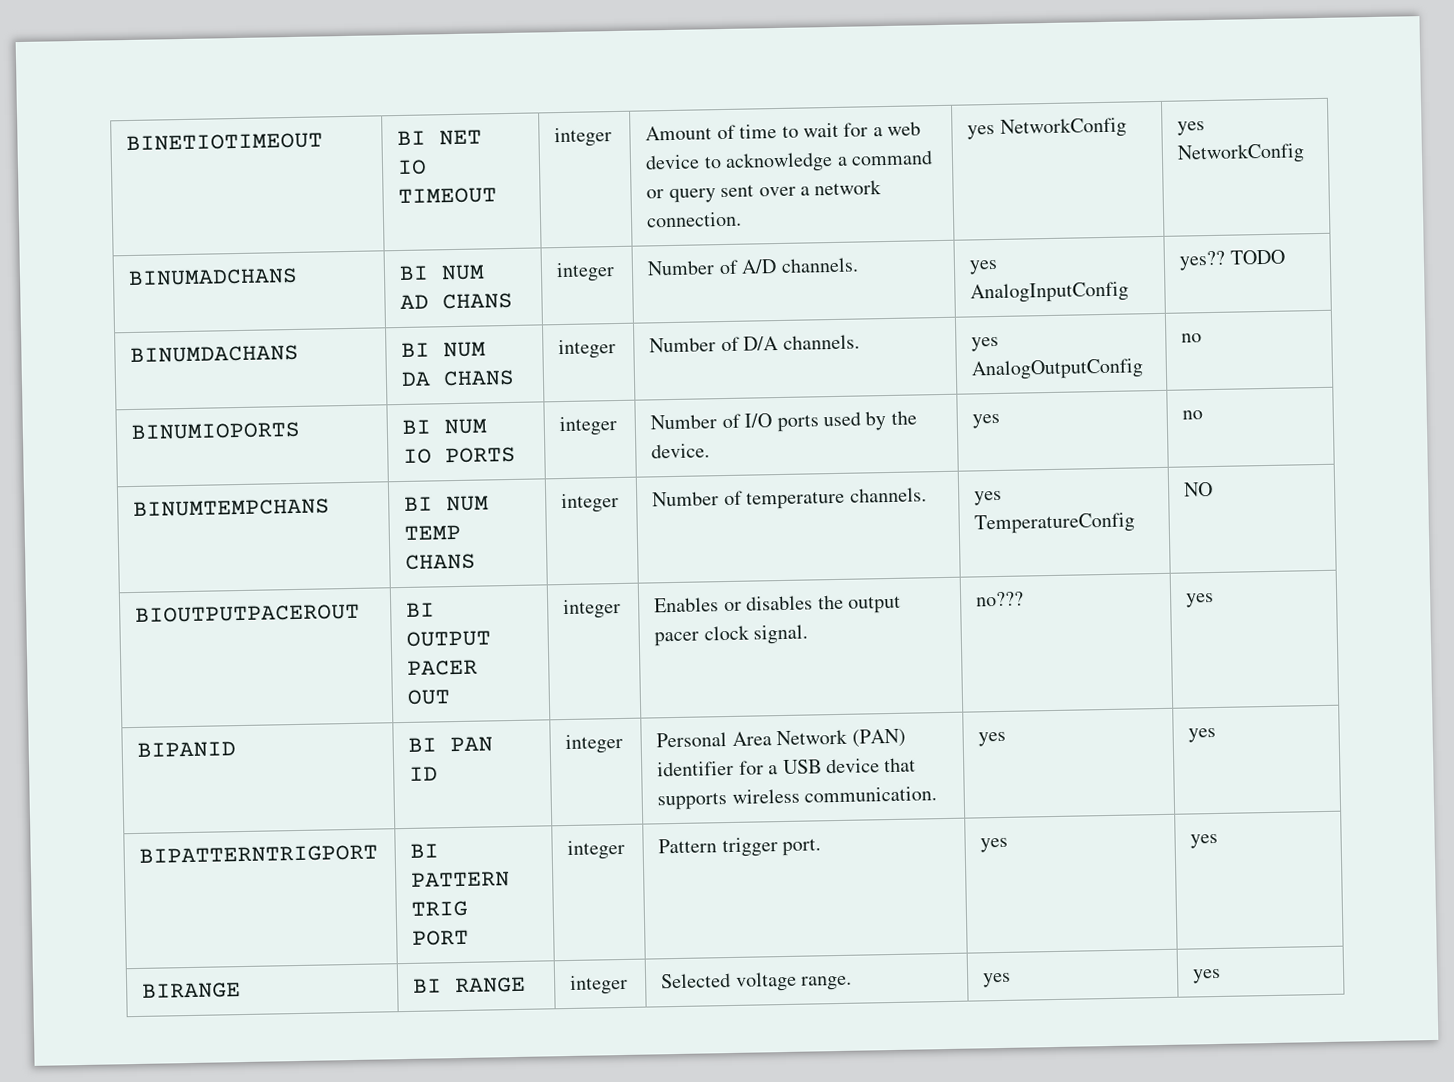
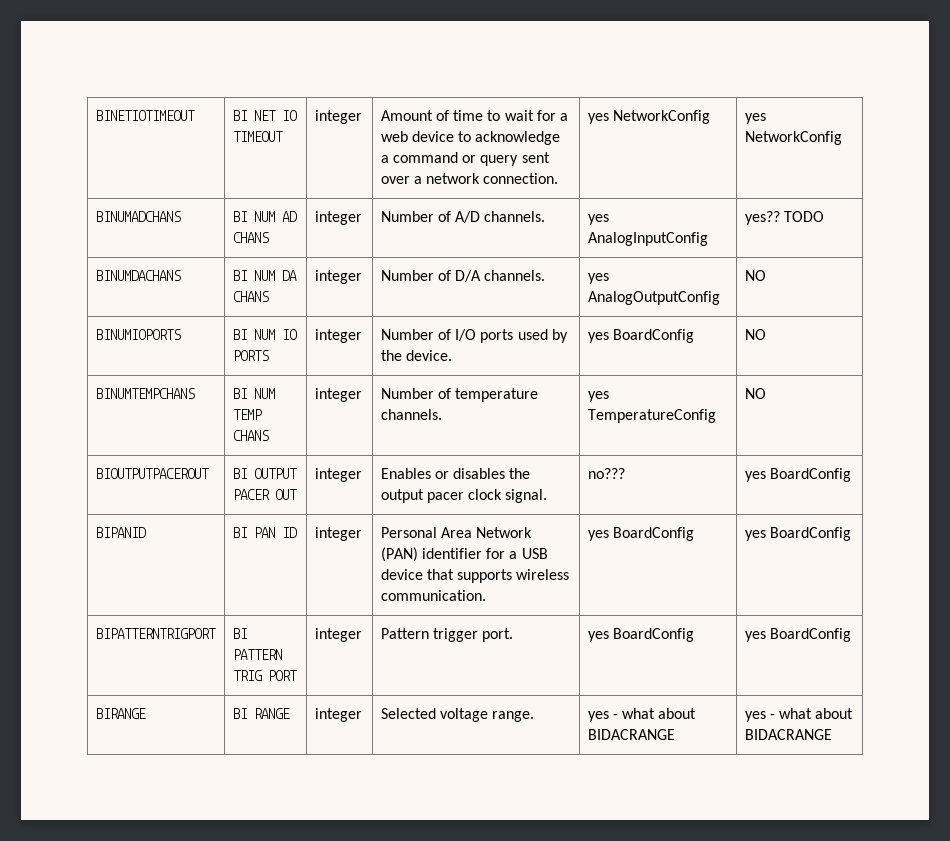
- BINUMDACHANS | BI NUM DA CHANS | integer | Number of D/A channels. | yes AnalogOutputConfig | no
+ BINUMDACHANS | BI NUM DA CHANS | integer | Number of D/A channels. | yes AnalogOutputConfig | NO
- BINUMIOPORTS | BI NUM IO PORTS | integer | Number of I/O ports used by the device. | yes | no
+ BINUMIOPORTS | BI NUM IO PORTS | integer | Number of I/O ports used by the device. | yes BoardConfig | NO
- BIOUTPUTPACEROUT | BI OUTPUT PACER OUT | integer | Enables or disables the output pacer clock signal. | no??? | yes
+ BIOUTPUTPACEROUT | BI OUTPUT PACER OUT | integer | Enables or disables the output pacer clock signal. | no??? | yes BoardConfig
- BIPANID | BI PAN ID | integer | Personal Area Network (PAN) identifier for a USB device that supports wireless communication. | yes | yes
+ BIPANID | BI PAN ID | integer | Personal Area Network (PAN) identifier for a USB device that supports wireless communication. | yes BoardConfig | yes BoardConfig
- BIPATTERNTRIGPORT | BI PATTERN TRIG PORT | integer | Pattern trigger port. | yes | yes
+ BIPATTERNTRIGPORT | BI PATTERN TRIG PORT | integer | Pattern trigger port. | yes BoardConfig | yes BoardConfig
- BIRANGE | BI RANGE | integer | Selected voltage range. | yes | yes
+ BIRANGE | BI RANGE | integer | Selected voltage range. | yes - what about BIDACRANGE | yes - what about BIDACRANGE

